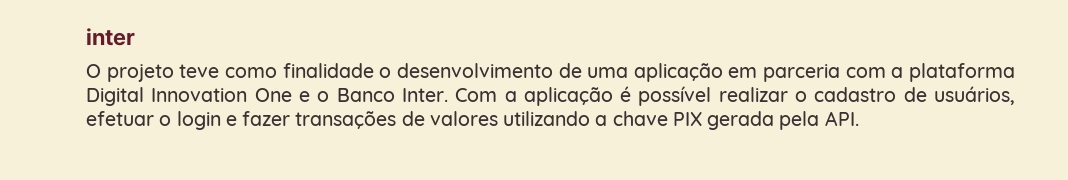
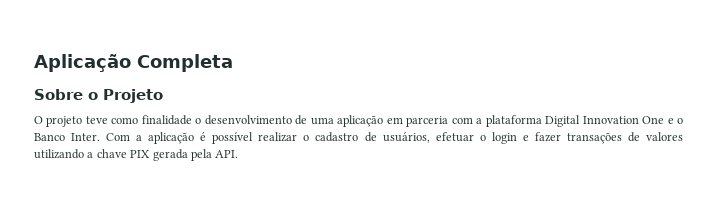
- inter
+ Aplicação Completa
+ Sobre o Projeto

